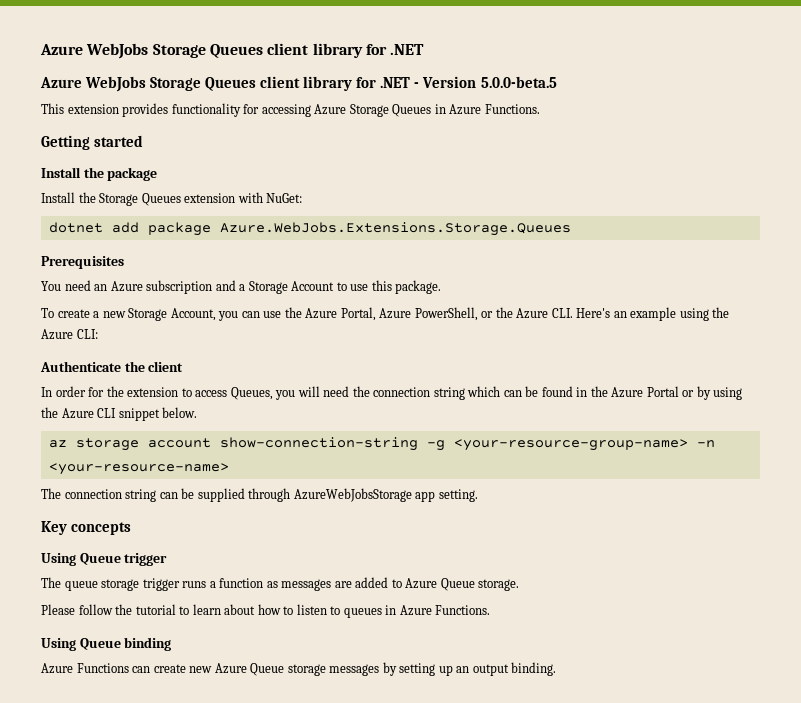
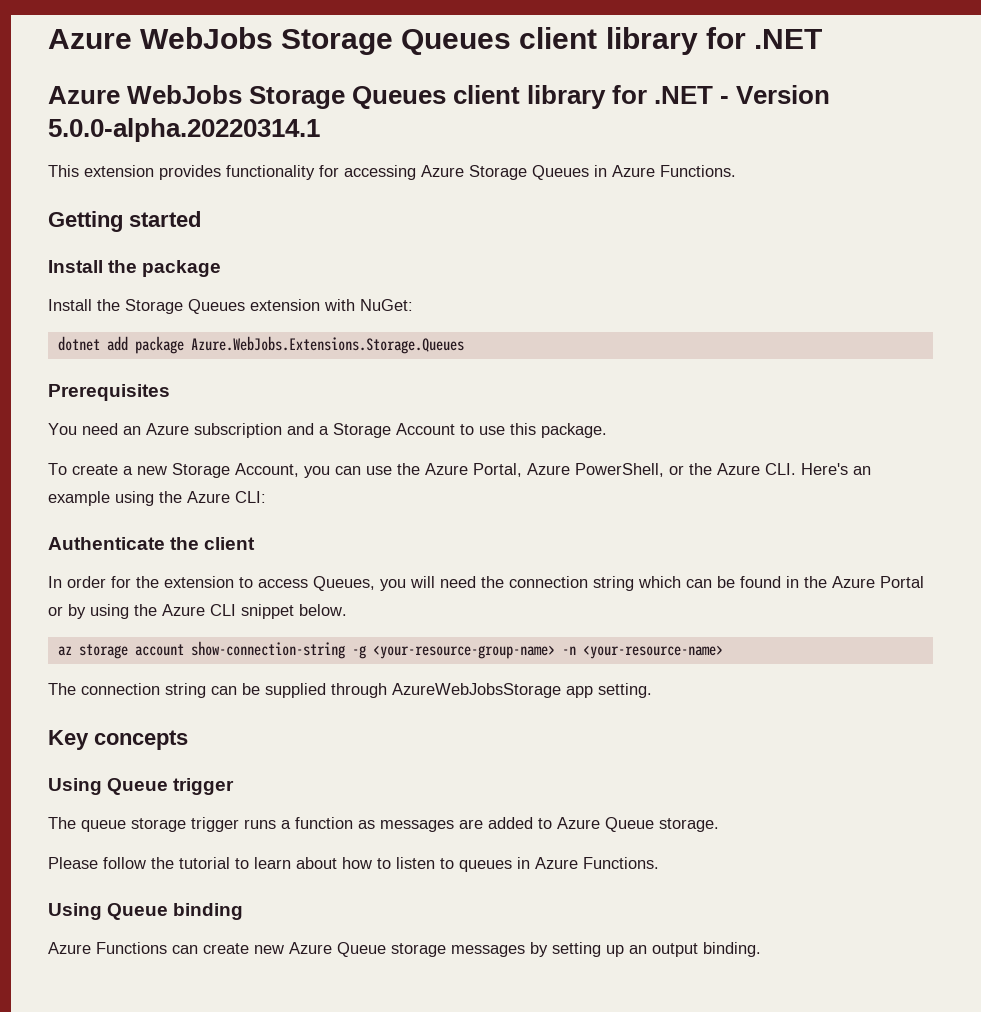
- Azure WebJobs Storage Queues client library for .NET - Version 5.0.0-beta.5
+ Azure WebJobs Storage Queues client library for .NET - Version 5.0.0-alpha.20220314.1

